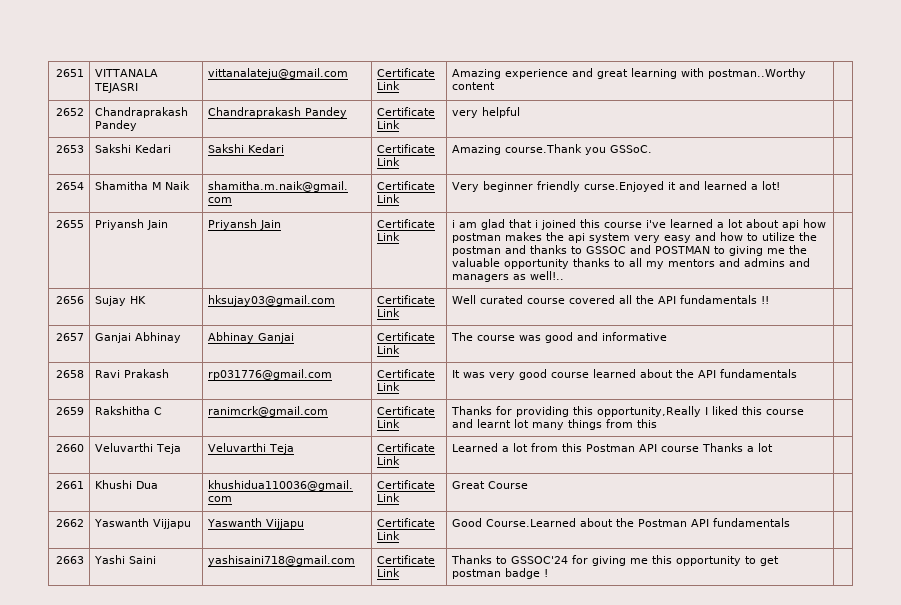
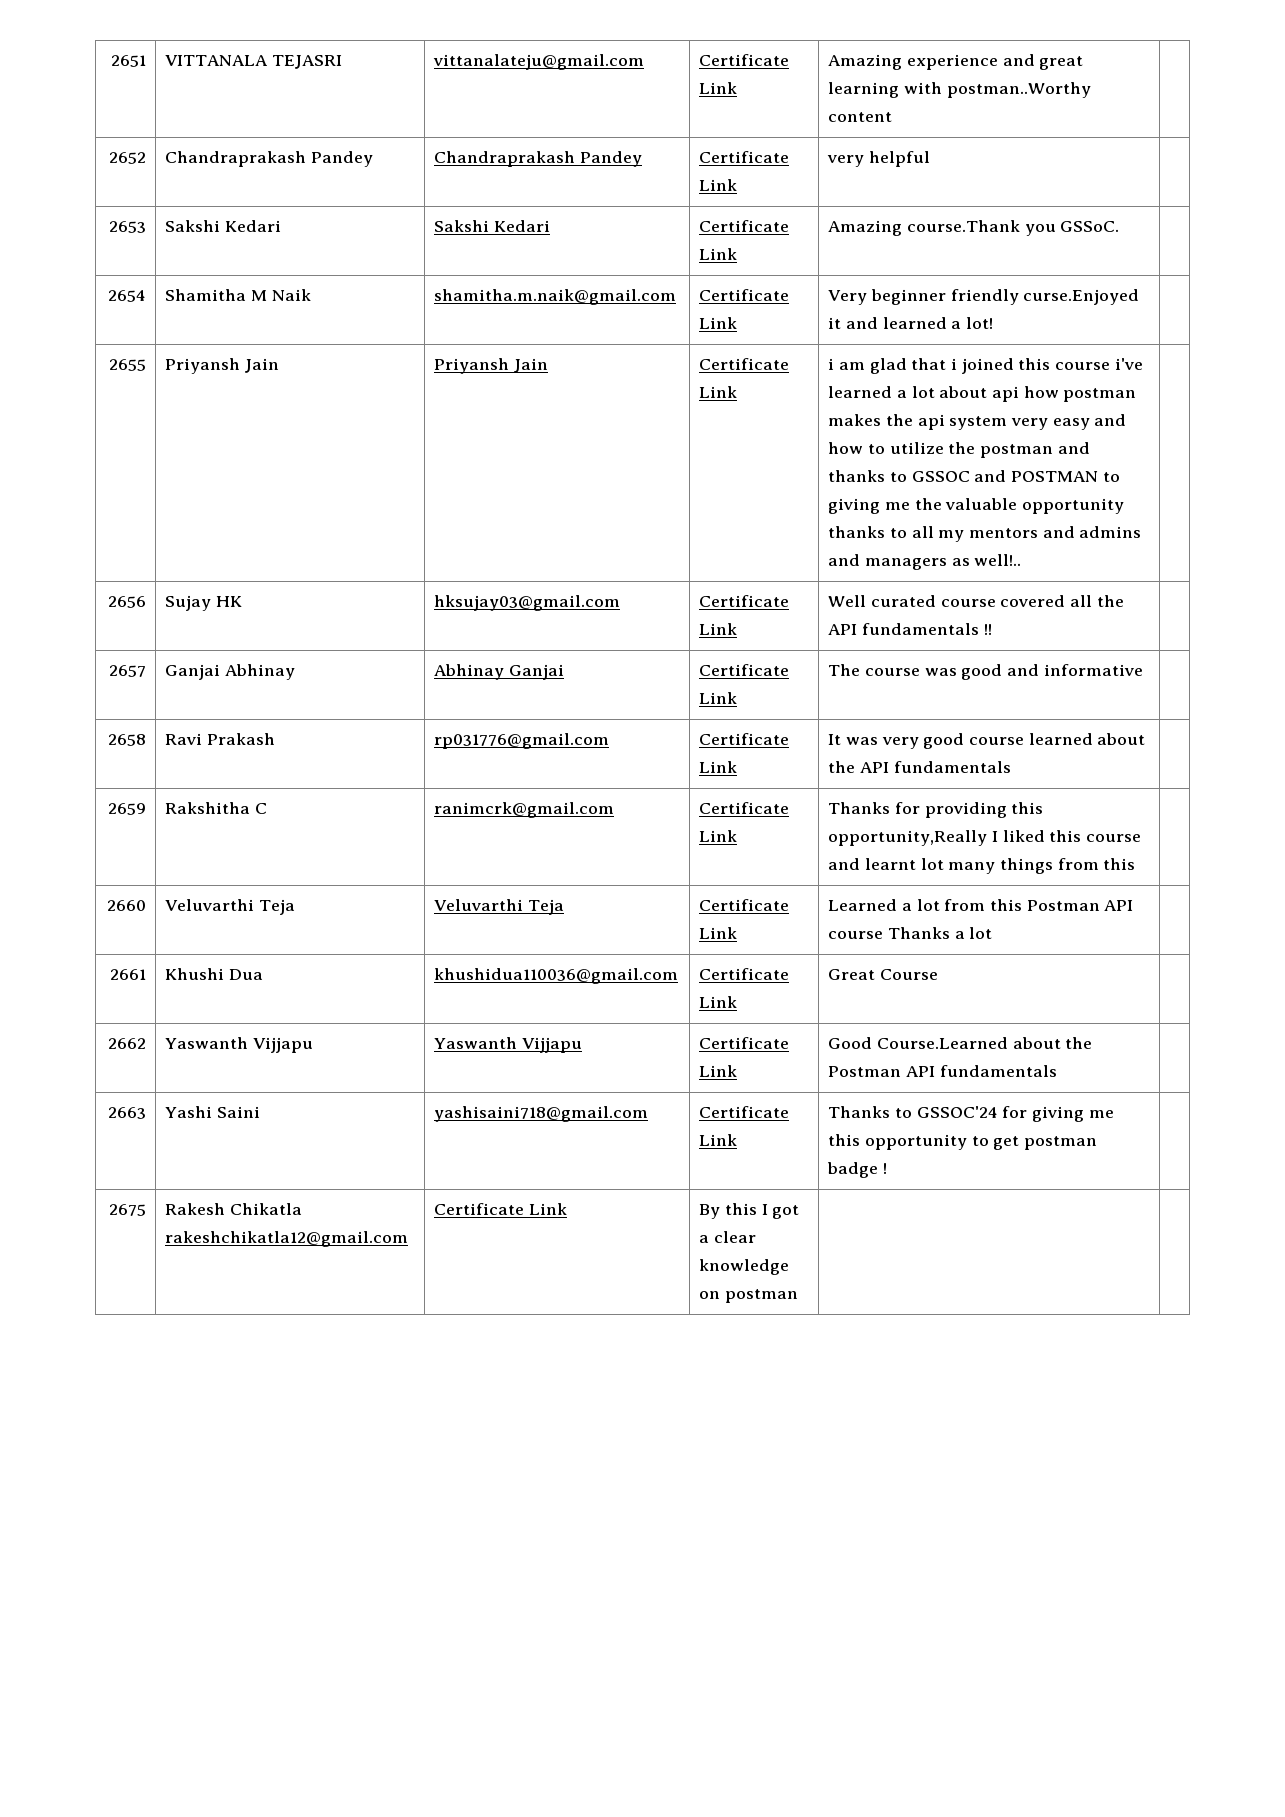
+ 2675 | Rakesh Chikatla rakeshchikatla12@gmail.com | Certificate Link | By this I got a clear knowledge on postman | |

